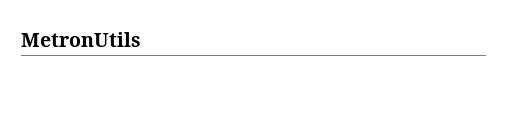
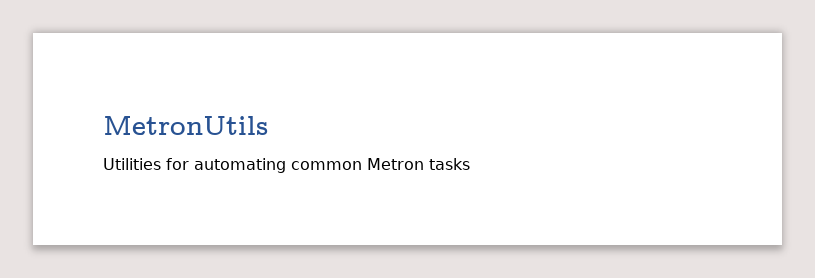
+ Utilities for automating common Metron tasks

